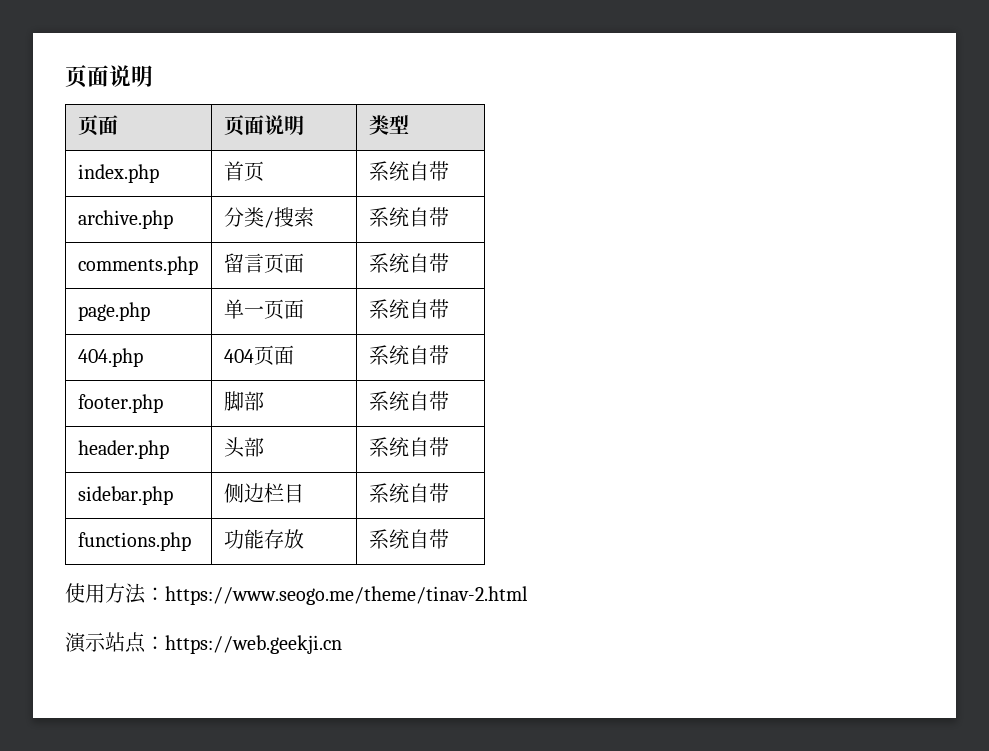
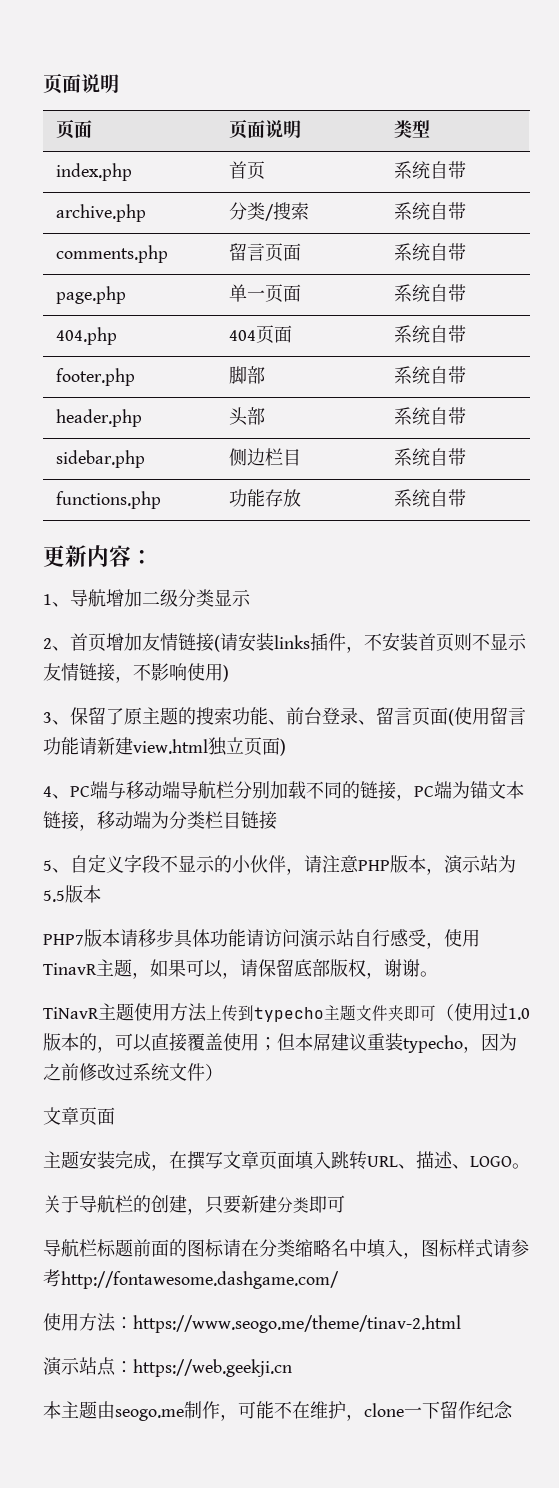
+ 更新内容：
+ 1、导航增加二级分类显示
+ 2、首页增加友情链接(请安装links插件，不安装首页则不显示友情链接，不影响使用)
+ 3、保留了原主题的搜索功能、前台登录、留言页面(使用留言功能请新建view.html独立页面)
+ 4、PC端与移动端导航栏分别加载不同的链接，PC端为锚文本链接，移动端为分类栏目链接
+ 5、自定义字段不显示的小伙伴，请注意PHP版本，演示站为5.5版本
+ PHP7版本请移步具体功能请访问演示站自行感受，使用TinavR主题，如果可以，请保留底部版权，谢谢。
+ TiNavR主题使用方法上传到typecho主题文件夹即可（使用过1.0版本的，可以直接覆盖使用；但本屌建议重装typecho，因为之前修改过系统文件）
+ 文章页面
+ 主题安装完成，在撰写文章页面填入跳转URL、描述、LOGO。
+ 关于导航栏的创建，只要新建分类即可
+ 导航栏标题前面的图标请在分类缩略名中填入，图标样式请参考http://fontawesome.dashgame.com/
+ 本主题由seogo.me制作，可能不在维护，clone一下留作纪念

